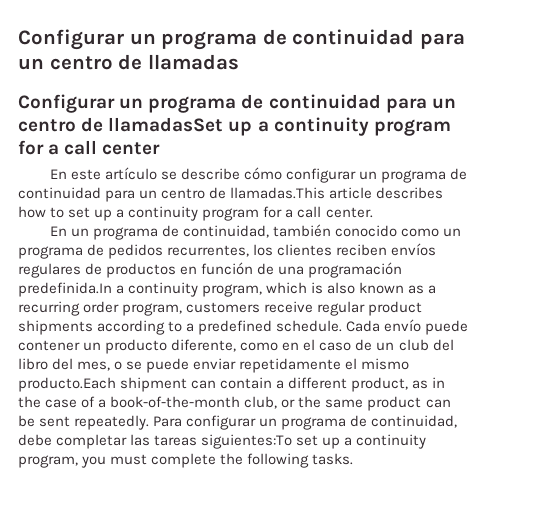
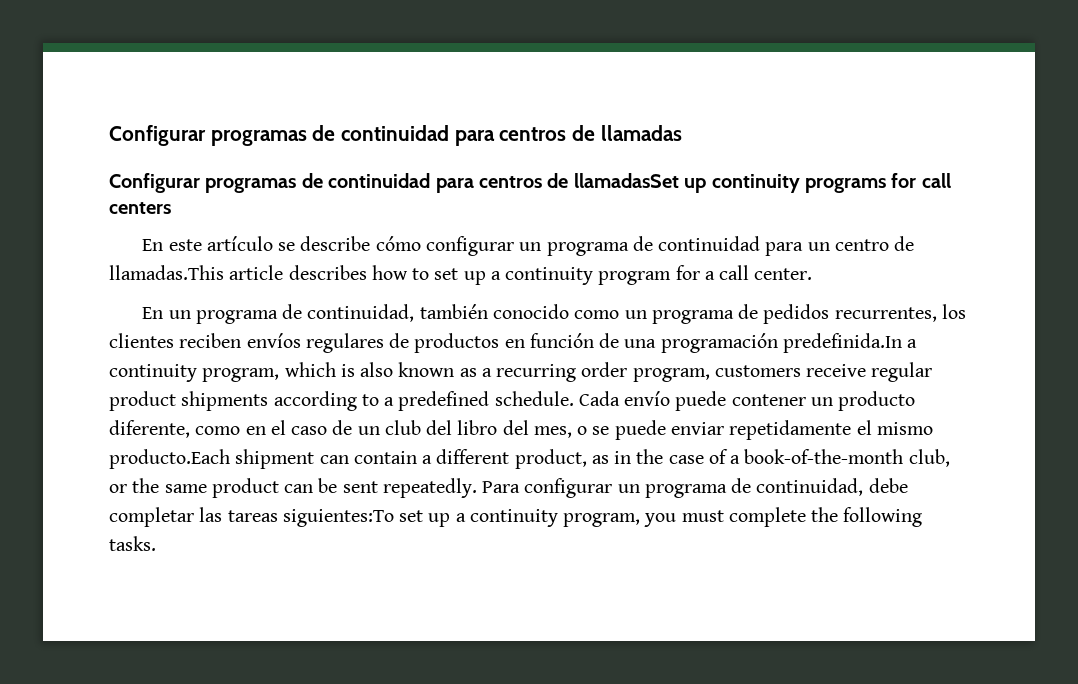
- Configurar un programa de continuidad para un centro de llamadas
+ Configurar programas de continuidad para centros de llamadas
- Configurar un programa de continuidad para un centro de llamadasSet up a continuity program for a call center
+ Configurar programas de continuidad para centros de llamadasSet up continuity programs for call centers

